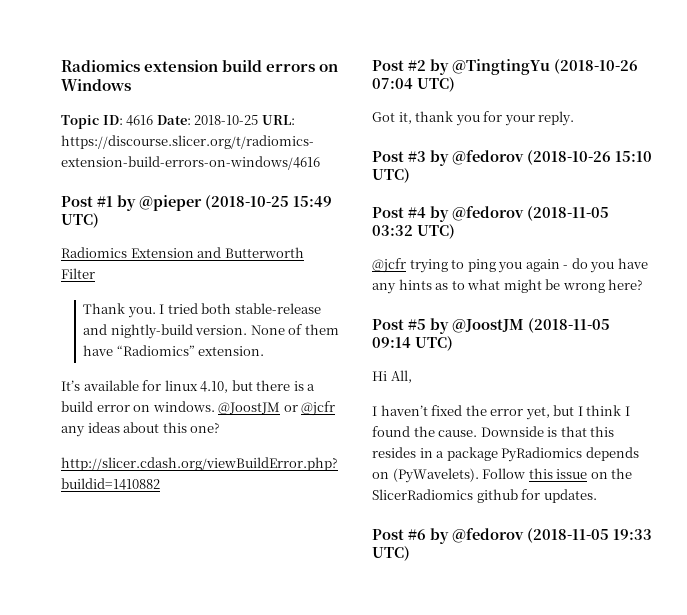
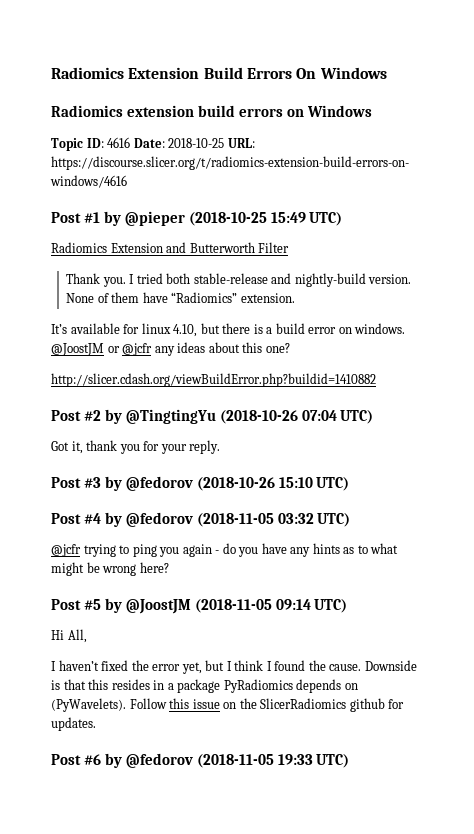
+ Radiomics Extension Build Errors On Windows

